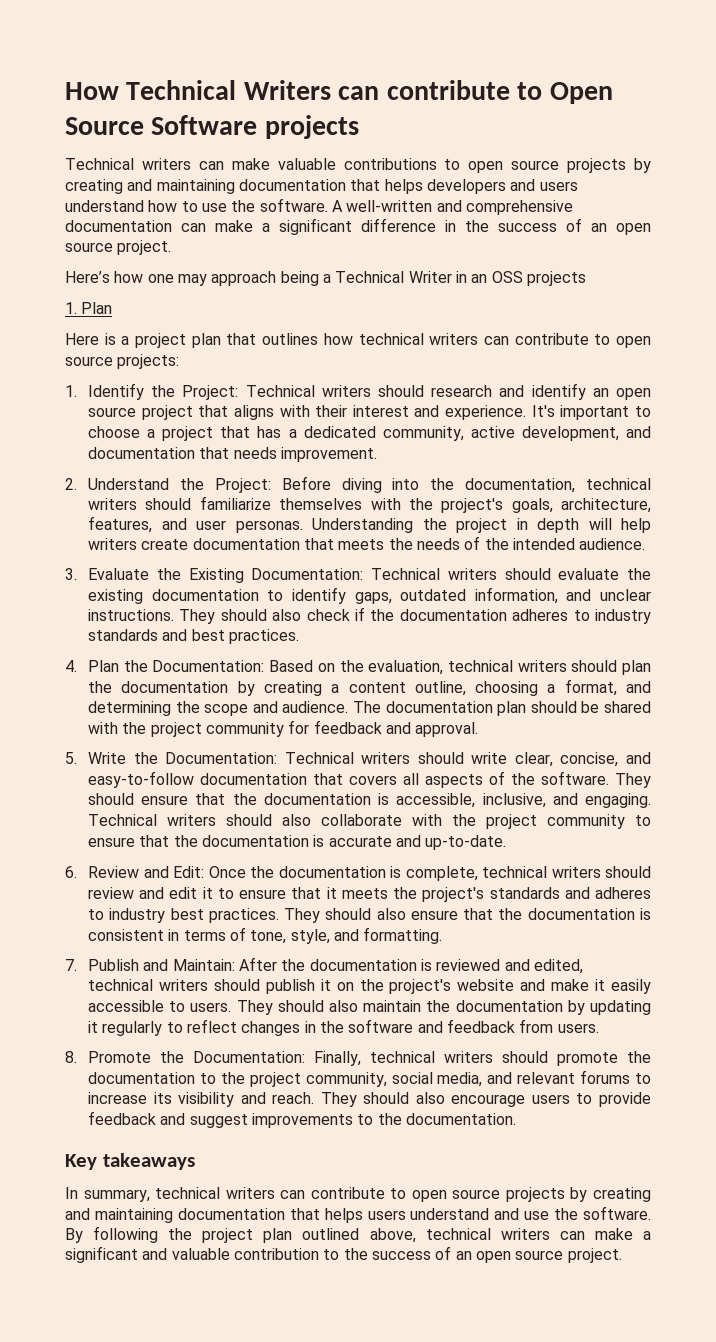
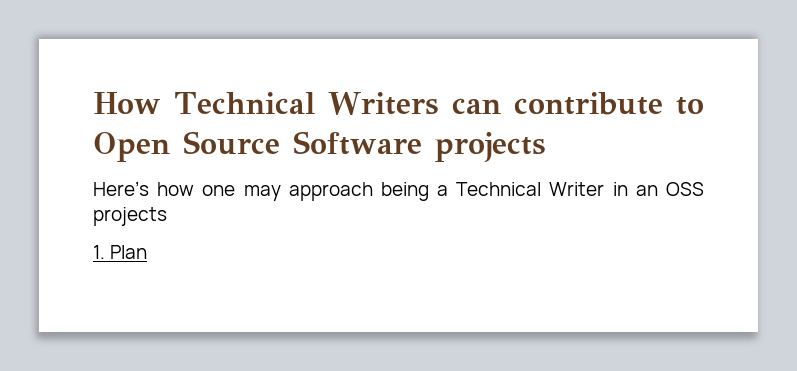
- Technical writers can make valuable contributions to open source projects by creating and maintaining documentation that helps developers and users understand how to use the software. A well-written and comprehensive documentation can make a significant difference in the success of an open source project.
- Here is a project plan that outlines how technical writers can contribute to open source projects:
- 1. Identify the Project: Technical writers should research and identify an open source project that aligns with their interest and experience. It's important to choose a project that has a dedicated community, active development, and documentation that needs improvement.
- 2. Understand the Project: Before diving into the documentation, technical writers should familiarize themselves with the project's goals, architecture, features, and user personas. Understanding the project in depth will help writers create documentation that meets the needs of the intended audience.
- 3. Evaluate the Existing Documentation: Technical writers should evaluate the existing documentation to identify gaps, outdated information, and unclear instructions. They should also check if the documentation adheres to industry standards and best practices.
- 4. Plan the Documentation: Based on the evaluation, technical writers should plan the documentation by creating a content outline, choosing a format, and determining the scope and audience. The documentation plan should be shared with the project community for feedback and approval.
- 5. Write the Documentation: Technical writers should write clear, concise, and easy-to-follow documentation that covers all aspects of the software. They should ensure that the documentation is accessible, inclusive, and engaging. Technical writers should also collaborate with the project community to ensure that the documentation is accurate and up-to-date.
- 6. Review and Edit: Once the documentation is complete, technical writers should review and edit it to ensure that it meets the project's standards and adheres to industry best practices. They should also ensure that the documentation is consistent in terms of tone, style, and formatting.
- 7. Publish and Maintain: After the documentation is reviewed and edited, technical writers should publish it on the project's website and make it easily accessible to users. They should also maintain the documentation by updating it regularly to reflect changes in the software and feedback from users.
- 8. Promote the Documentation: Finally, technical writers should promote the documentation to the project community, social media, and relevant forums to increase its visibility and reach. They should also encourage users to provide feedback and suggest improvements to the documentation.
- Key takeaways
- In summary, technical writers can contribute to open source projects by creating and maintaining documentation that helps users understand and use the software. By following the project plan outlined above, technical writers can make a significant and valuable contribution to the success of an open source project.

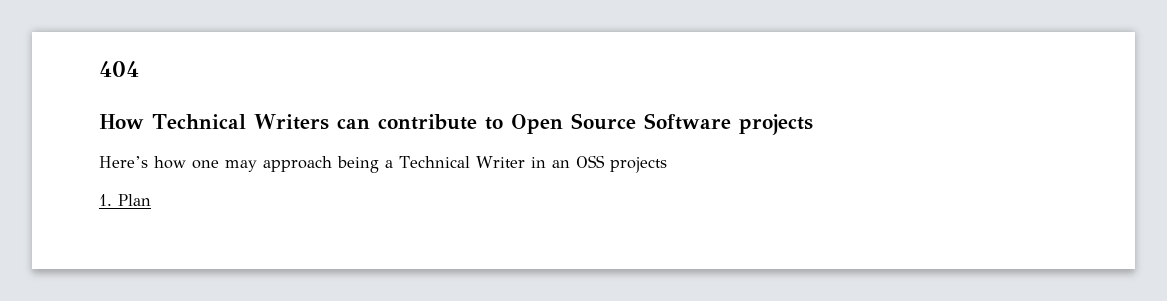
+ 404

